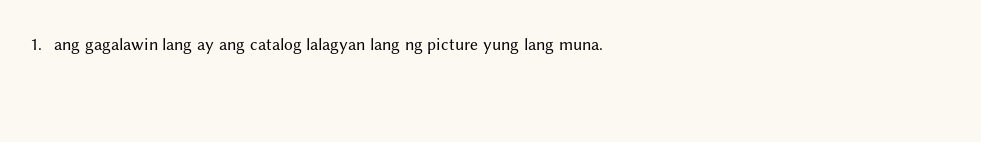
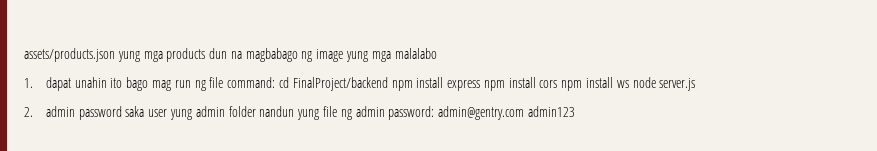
- 1. ang gagalawin lang ay ang catalog lalagyan lang ng picture yung lang muna.
+ assets/products.json yung mga products dun na magbabago ng image yung mga malalabo
+ 1. dapat unahin ito bago mag run ng file command: cd FinalProject/backend npm install express npm install cors npm install ws node server.js
+ 2. admin password saka user yung admin folder nandun yung file ng admin password: admin@gentry.com admin123

